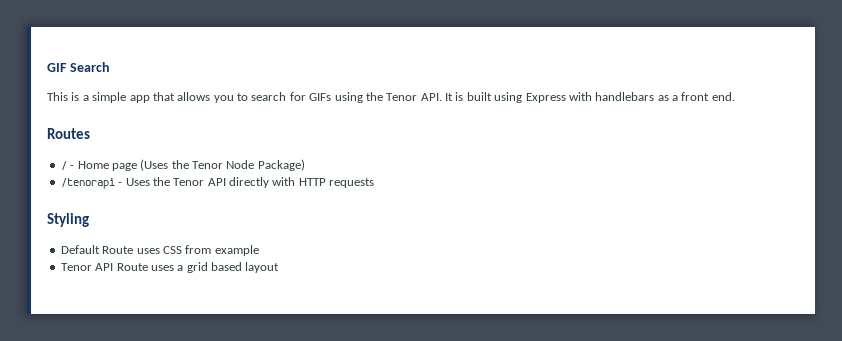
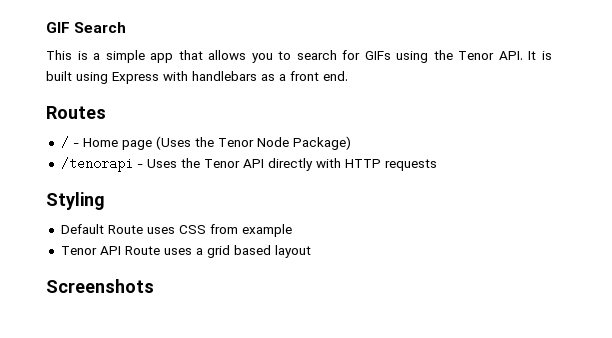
+ Screenshots

